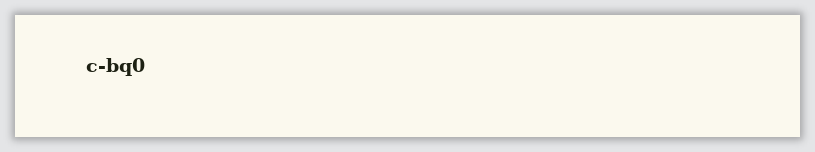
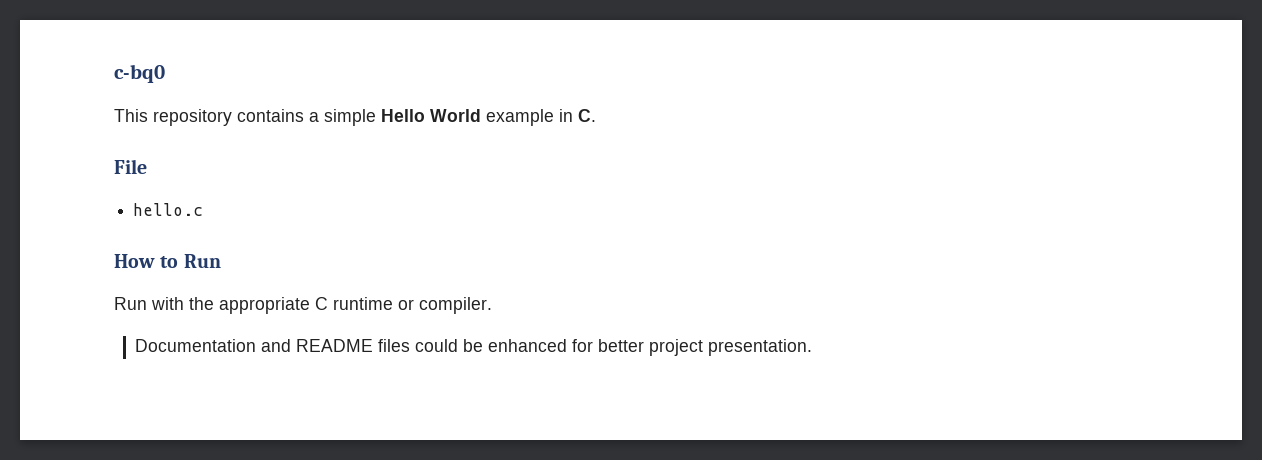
+ This repository contains a simple Hello World example in C.
+ File
+ hello.c
+ How to Run
+ Run with the appropriate C runtime or compiler.
+ Documentation and README files could be enhanced for better project presentation.

